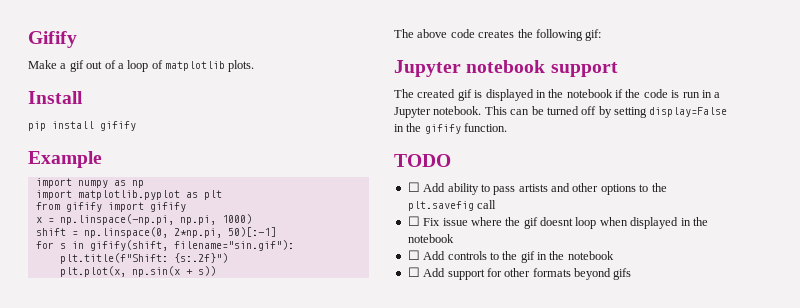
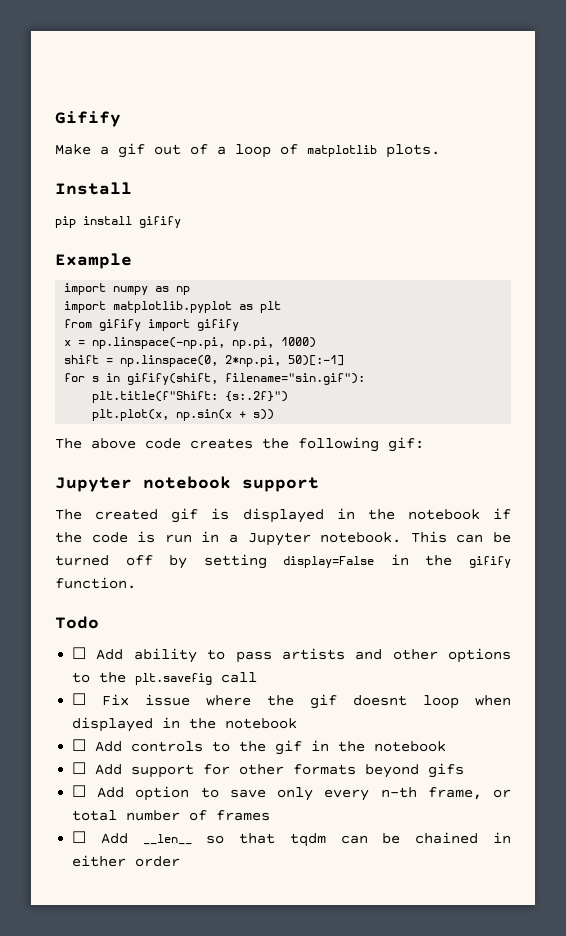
- TODO
+ Todo
+ ☐ Add option to save only every n-th frame, or total number of frames
+ ☐ Add __len__ so that tqdm can be chained in either order

